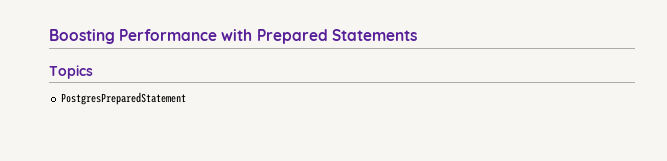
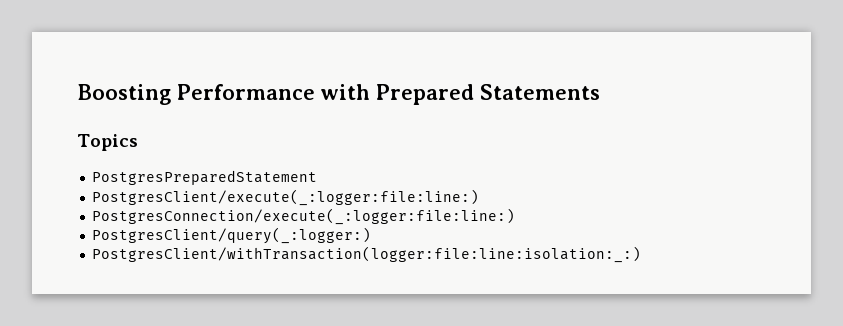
+ PostgresClient/execute(_:logger:file:line:)
+ PostgresConnection/execute(_:logger:file:line:)
+ PostgresClient/query(_:logger:)
+ PostgresClient/withTransaction(logger:file:line:isolation:_:)

